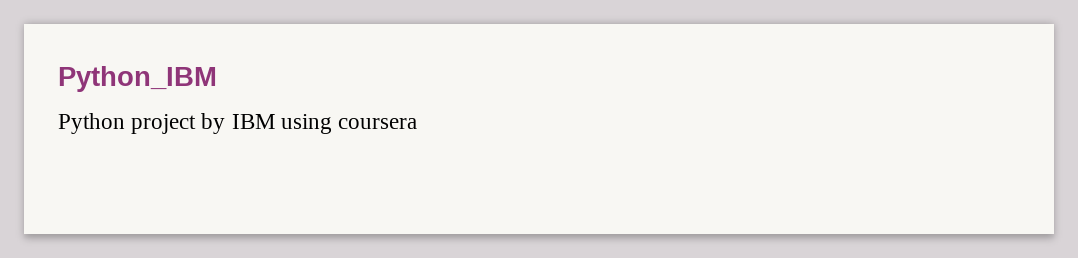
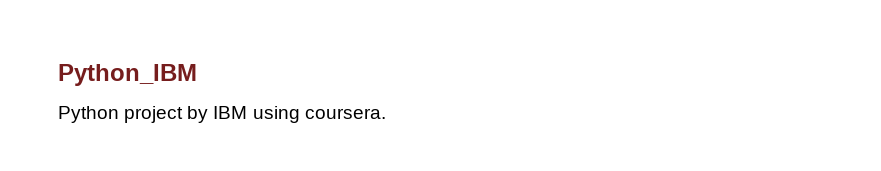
- Python project by IBM using coursera
+ Python project by IBM using coursera.

